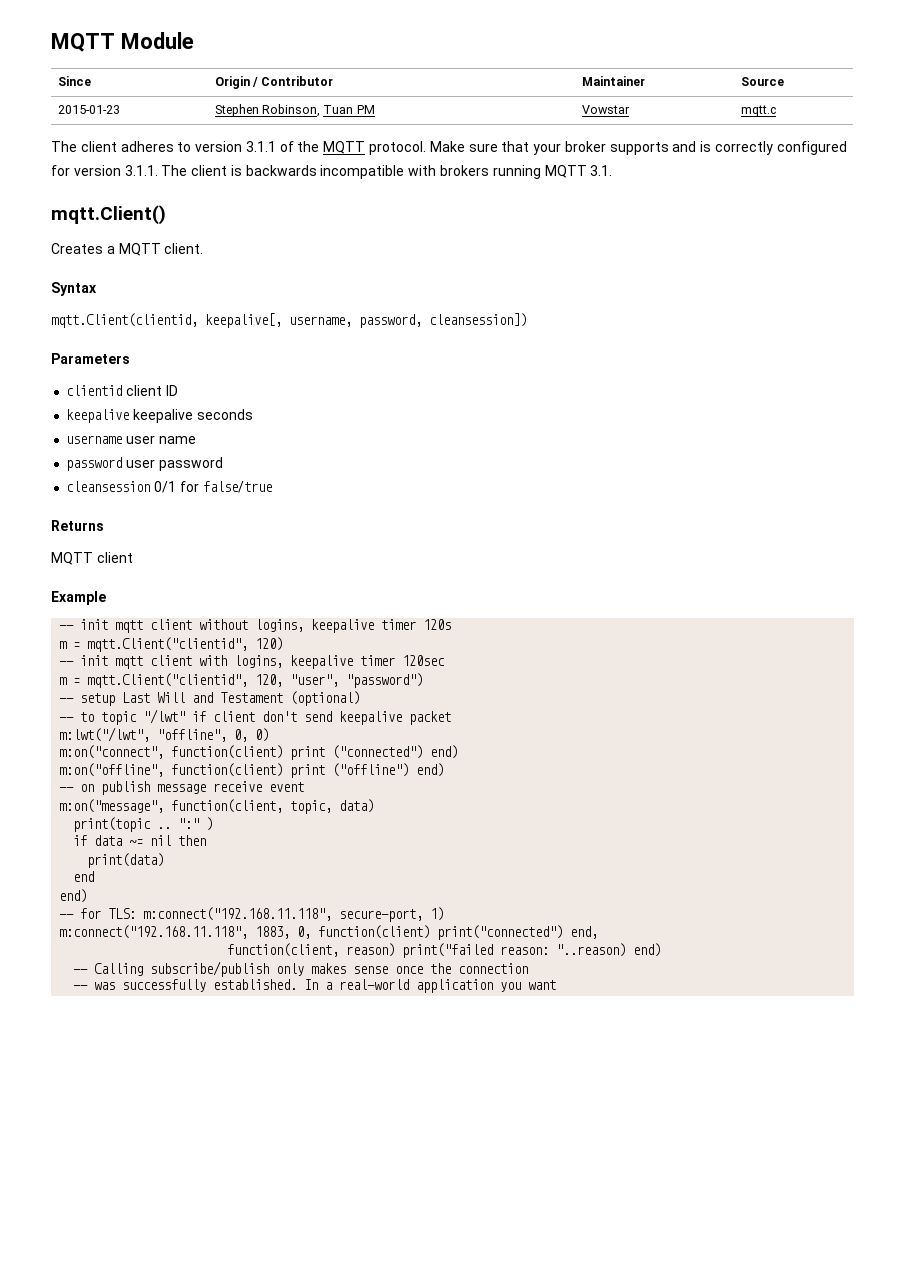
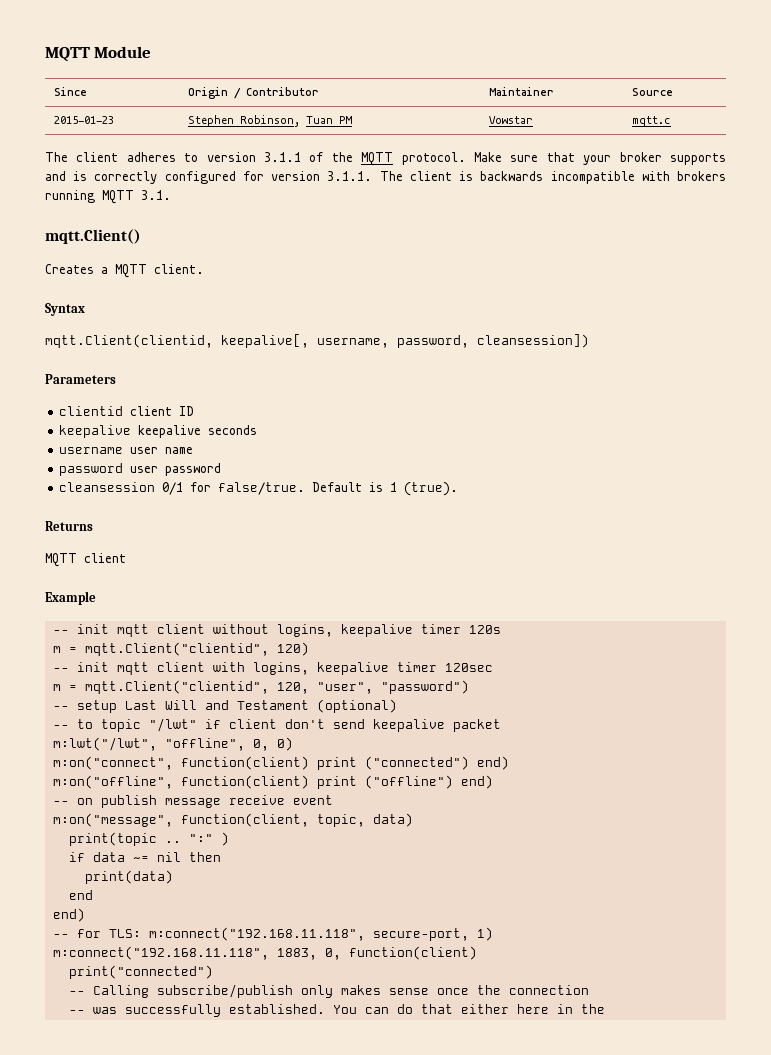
- cleansession 0/1 for false/true
+ cleansession 0/1 for false/true. Default is 1 (true).
- m:connect("192.168.11.118", 1883, 0, function(client) print("connected") end,
- function(client, reason) print("failed reason: "..reason) end)
+ m:connect("192.168.11.118", 1883, 0, function(client)
+ print("connected")
- In a real-world application you want
+ You can do that either here in the

